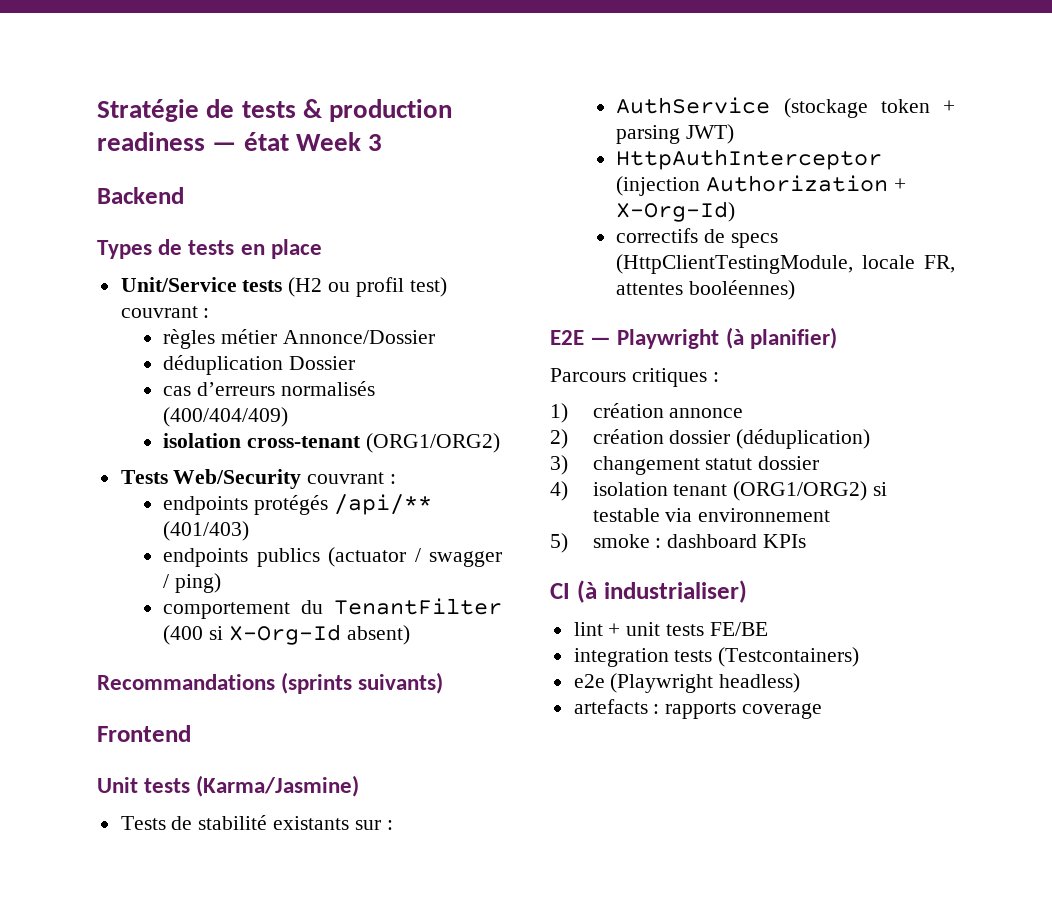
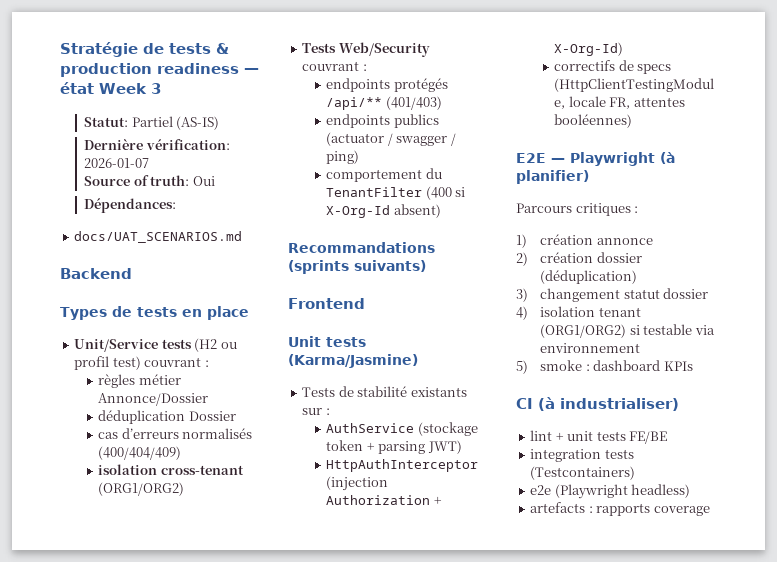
+ Statut: Partiel (AS-IS)
+ Dernière vérification: 2026-01-07
+ Source of truth: Oui
+ Dépendances:
+ docs/UAT_SCENARIOS.md

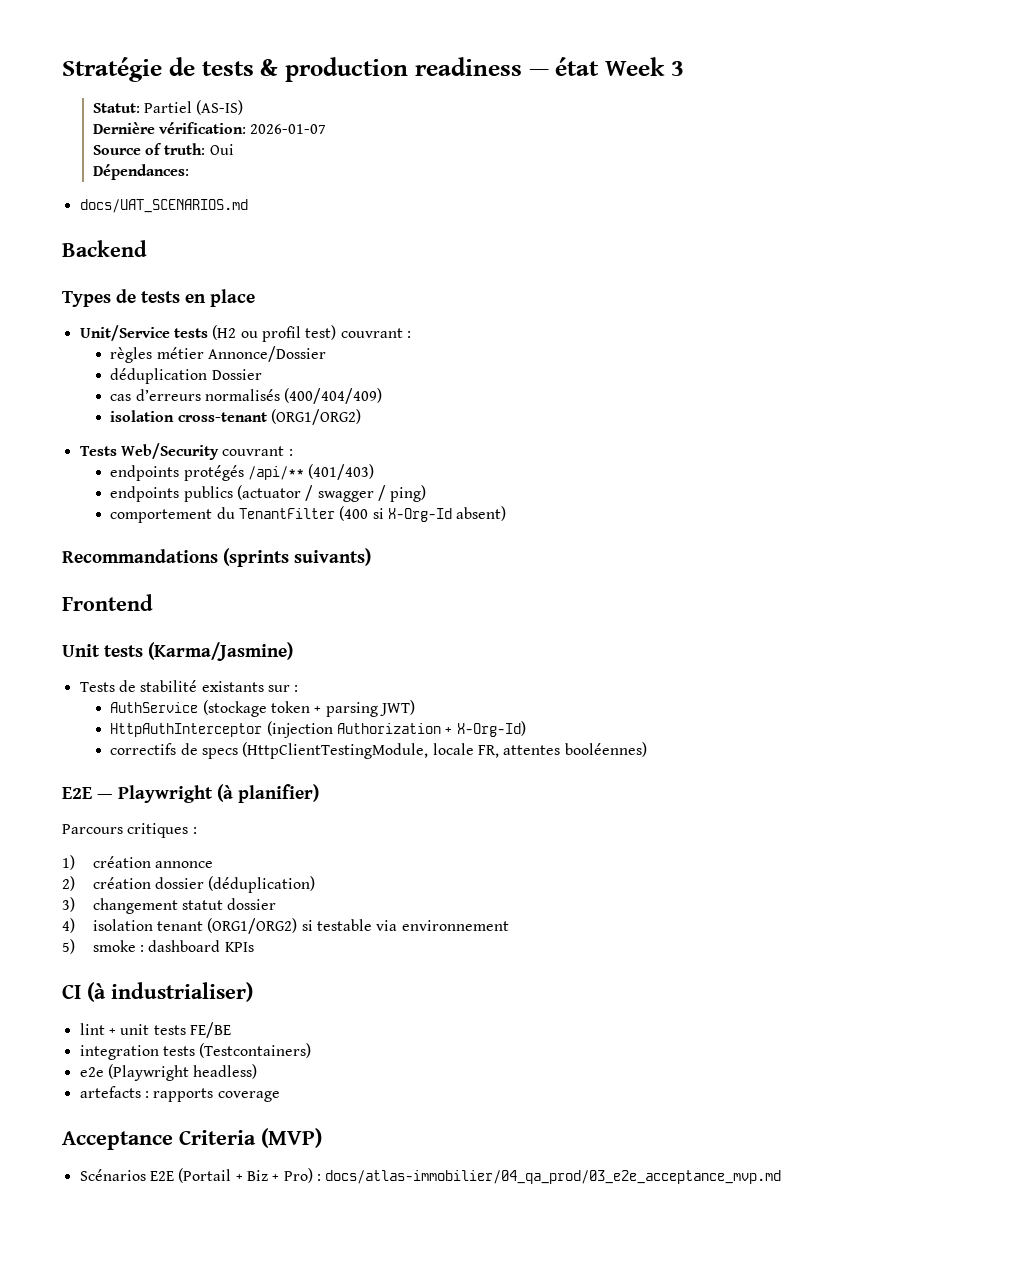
+ Acceptance Criteria (MVP)
+ Scénarios E2E (Portail + Biz + Pro) : docs/atlas-immobilier/04_qa_prod/03_e2e_acceptance_mvp.md

